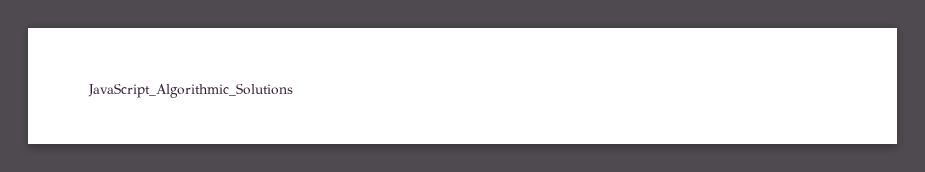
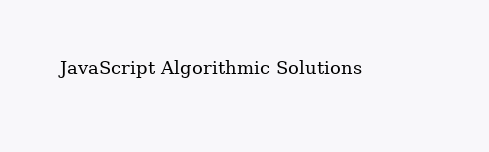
- JavaScript_Algorithmic_Solutions
+ JavaScript Algorithmic Solutions

